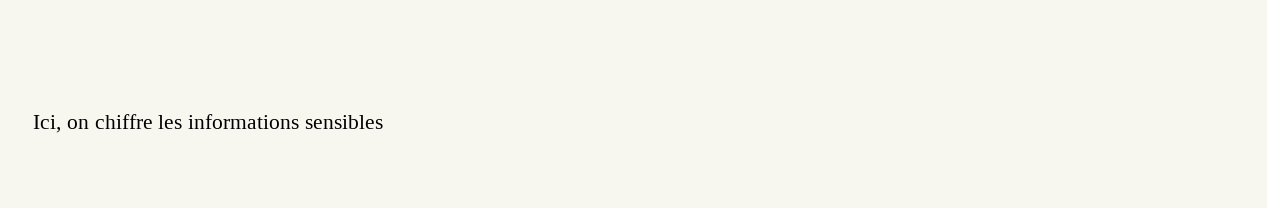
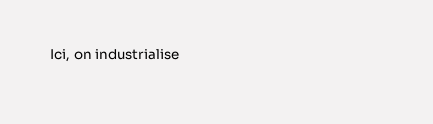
- Ici, on chiffre les informations sensibles
+ Ici, on industrialise

